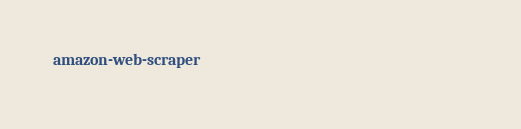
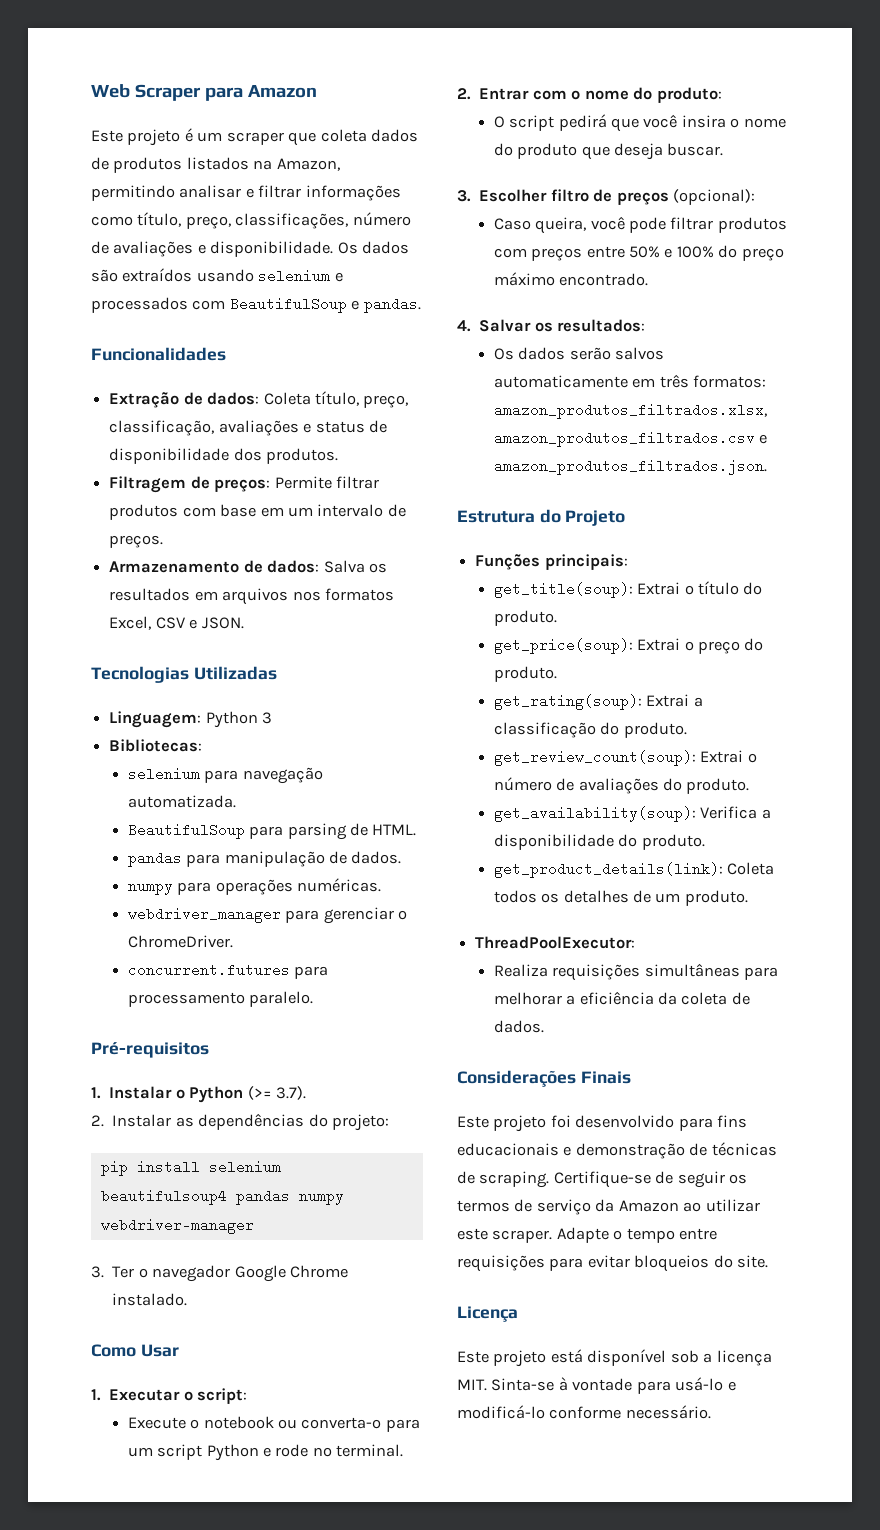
- amazon-web-scraper
+ Web Scraper para Amazon
+ Este projeto é um scraper que coleta dados de produtos listados na Amazon, permitindo analisar e filtrar informações como título, preço, classificações, número de avaliações e disponibilidade. Os dados são extraídos usando selenium e processados com BeautifulSoup e pandas.
+ Funcionalidades
+ Extração de dados: Coleta título, preço, classificação, avaliações e status de disponibilidade dos produtos.
+ Filtragem de preços: Permite filtrar produtos com base em um intervalo de preços.
+ Armazenamento de dados: Salva os resultados em arquivos nos formatos Excel, CSV e JSON.
+ Tecnologias Utilizadas
+ Linguagem: Python 3
+ Bibliotecas:
+ selenium para navegação automatizada.
+ BeautifulSoup para parsing de HTML.
+ pandas para manipulação de dados.
+ numpy para operações numéricas.
+ webdriver_manager para gerenciar o ChromeDriver.
+ concurrent.futures para processamento paralelo.
+ Pré-requisitos
+ 1. Instalar o Python (>= 3.7).
+ 2. Instalar as dependências do projeto:
+ pip install selenium beautifulsoup4 pandas numpy webdriver-manager
+ 3. Ter o navegador Google Chrome instalado.
+ Como Usar
+ 1. Executar o script:
+ Execute o notebook ou converta-o para um script Python e rode no terminal.
+ 2. Entrar com o nome do produto:
+ O script pedirá que você insira o nome do produto que deseja buscar.
+ 3. Escolher filtro de preços (opcional):
+ Caso queira, você pode filtrar produtos com preços entre 50% e 100% do preço máximo encontrado.
+ 4. Salvar os resultados:
+ Os dados serão salvos automaticamente em três formatos: amazon_produtos_filtrados.xlsx, amazon_produtos_filtrados.csv e amazon_produtos_filtrados.json.
+ Estrutura do Projeto
+ Funções principais:
+ get_title(soup): Extrai o título do produto.
+ get_price(soup): Extrai o preço do produto.
+ get_rating(soup): Extrai a classificação do produto.
+ get_review_count(soup): Extrai o número de avaliações do produto.
+ get_availability(soup): Verifica a disponibilidade do produto.
+ get_product_details(link): Coleta todos os detalhes de um produto.
+ ThreadPoolExecutor:
+ Realiza requisições simultâneas para melhorar a eficiência da coleta de dados.
+ Considerações Finais
+ Este projeto foi desenvolvido para fins educacionais e demonstração de técnicas de scraping. Certifique-se de seguir os termos de serviço da Amazon ao utilizar este scraper. Adapte o tempo entre requisições para evitar bloqueios do site.
+ Licença
+ Este projeto está disponível sob a licença MIT. Sinta-se à vontade para usá-lo e modificá-lo conforme necessário.

